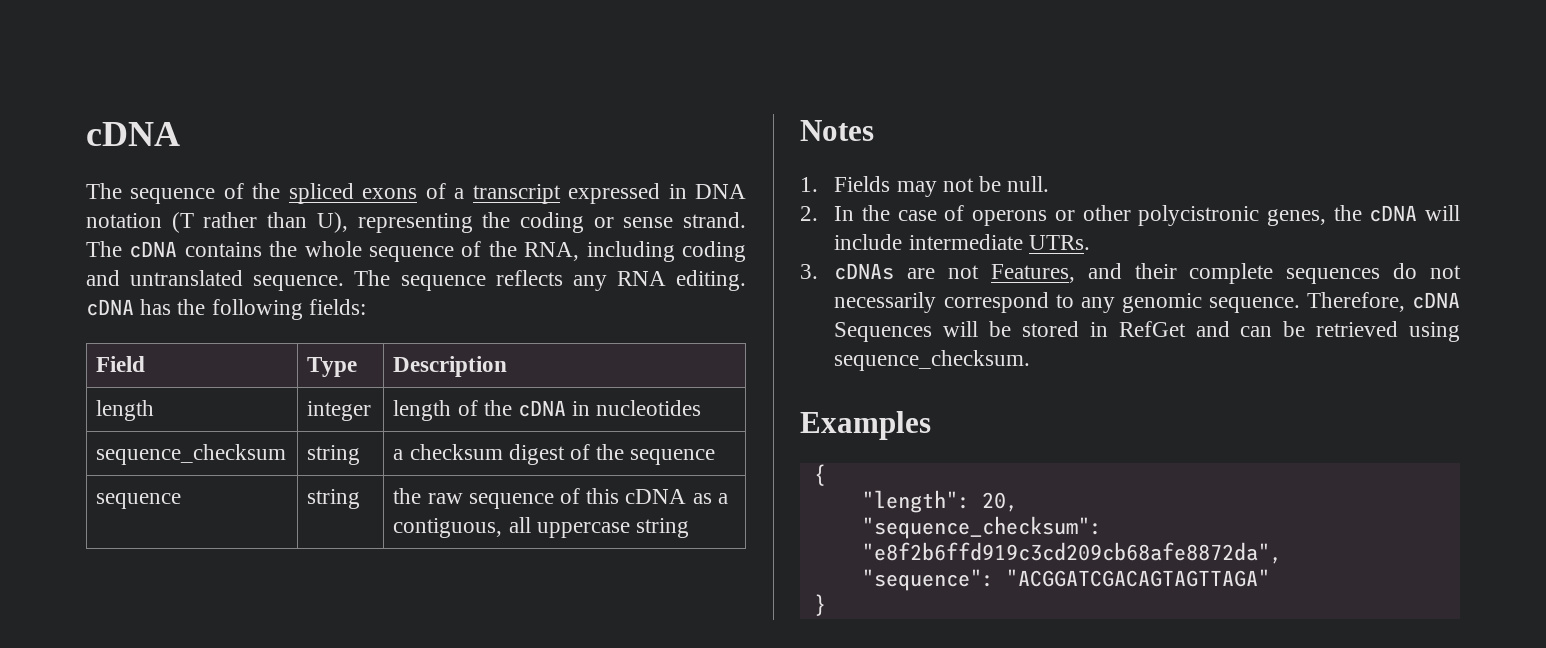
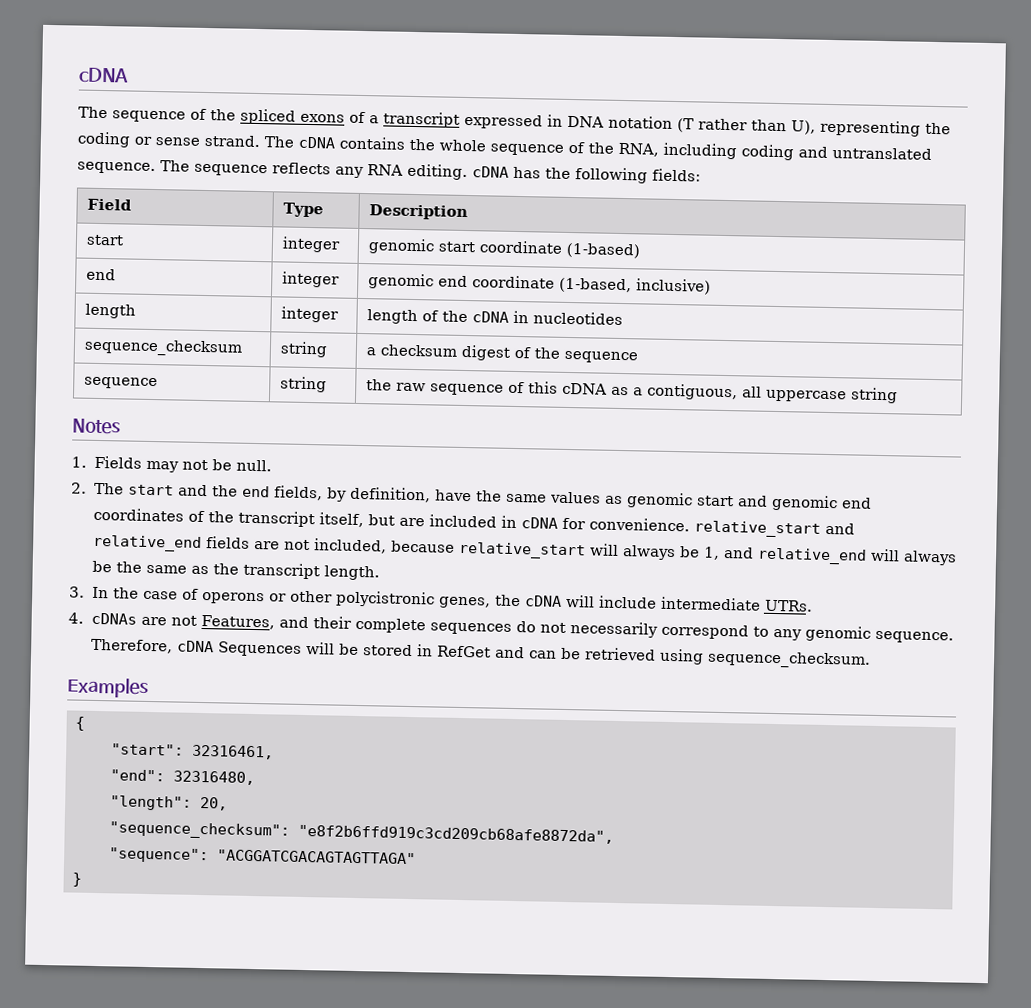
+ start | integer | genomic start coordinate (1-based)
+ end | integer | genomic end coordinate (1-based, inclusive)
- 2. In the case of operons or other polycistronic genes, the cDNA will include intermediate UTRs.
+ 2. The start and the end fields, by definition, have the same values as genomic start and genomic end coordinates of the transcript itself, but are included in cDNA for convenience. relative_start and relative_end fields are not included, because relative_start will always be 1, and relative_end will always be the same as the transcript length.
+ 3. In the case of operons or other polycistronic genes, the cDNA will include intermediate UTRs.
- 3. cDNAs are not Features, and their complete sequences do not necessarily correspond to any genomic sequence.
+ 4. cDNAs are not Features, and their complete sequences do not necessarily correspond to any genomic sequence.
+ "start": 32316461,
+ "end": 32316480,

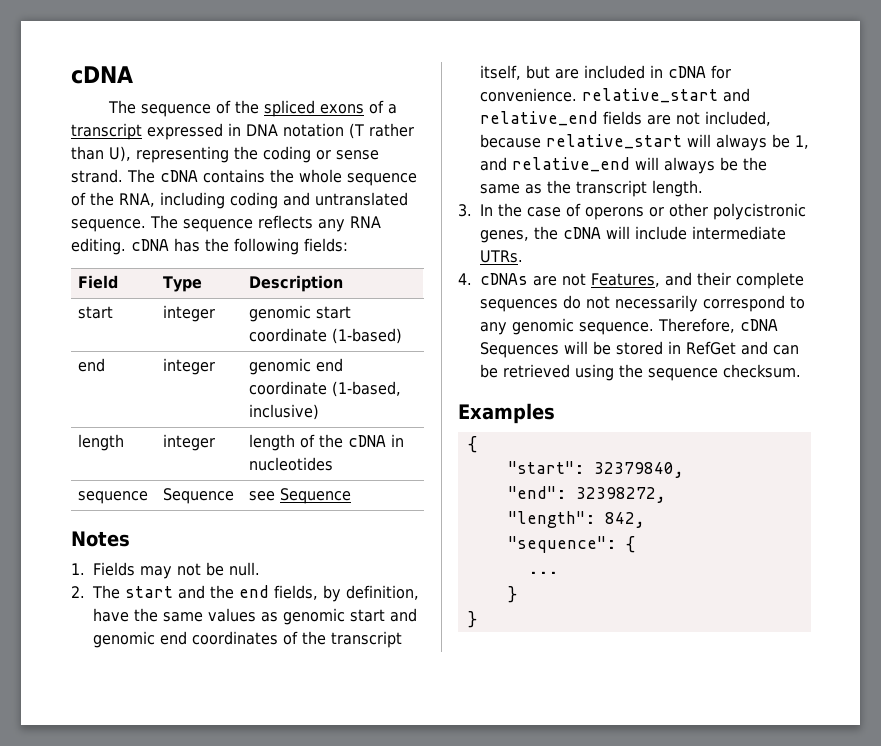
- sequence_checksum | string | a checksum digest of the sequence
- sequence | string | the raw sequence of this cDNA as a contiguous, all uppercase string
+ sequence | Sequence | see Sequence
- Therefore, cDNA Sequences will be stored in RefGet and can be retrieved using sequence_checksum.
+ Therefore, cDNA Sequences will be stored in RefGet and can be retrieved using the sequence checksum.
- "start": 32316461,
+ "start": 32379840,
- "end": 32316480,
+ "end": 32398272,
- "length": 20,
- "sequence_checksum": "e8f2b6ffd919c3cd209cb68afe8872da",
+ "length": 842,
- "sequence": "ACGGATCGACAGTAGTTAGA"
+ "sequence": {
+ ...
+ }

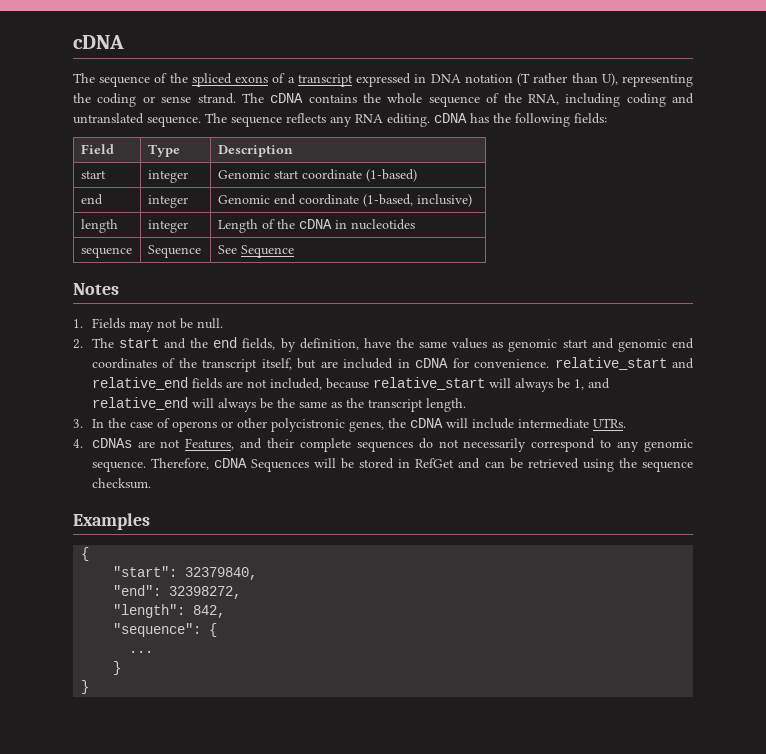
- start | integer | genomic start coordinate (1-based)
+ start | integer | Genomic start coordinate (1-based)
- end | integer | genomic end coordinate (1-based, inclusive)
+ end | integer | Genomic end coordinate (1-based, inclusive)
- length | integer | length of the cDNA in nucleotides
+ length | integer | Length of the cDNA in nucleotides
- sequence | Sequence | see Sequence
+ sequence | Sequence | See Sequence

